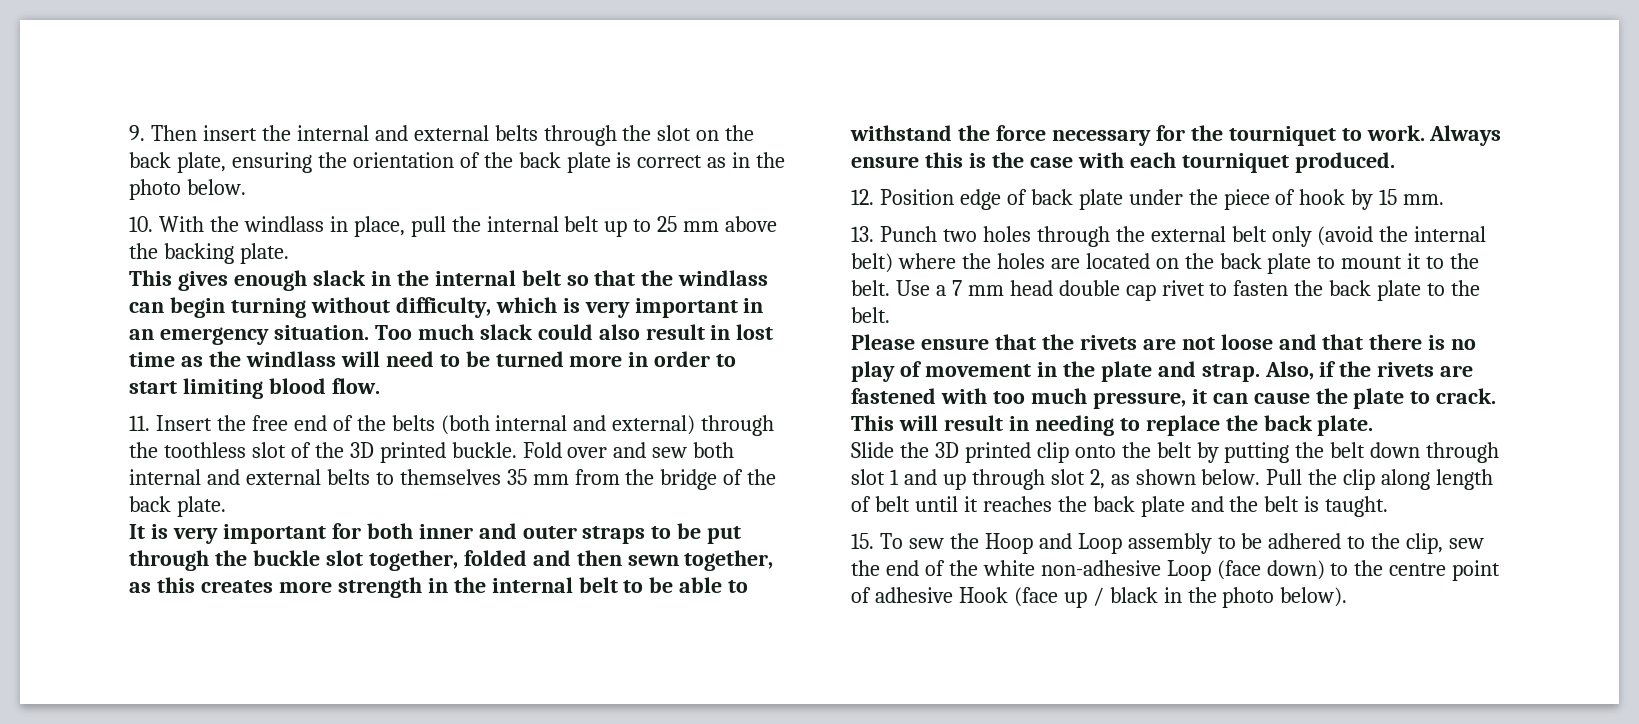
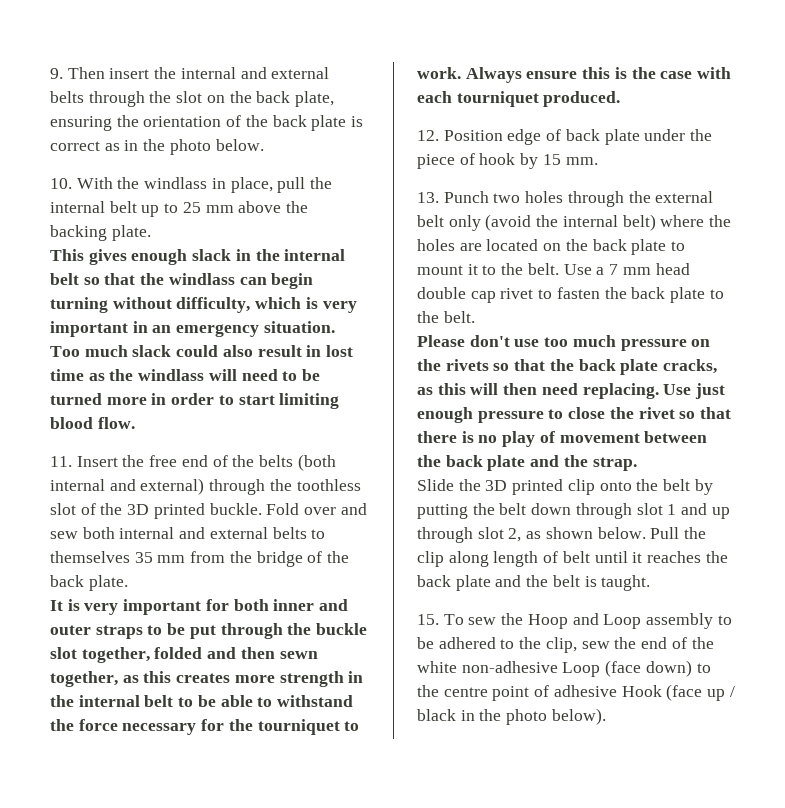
- Please ensure that the rivets are not loose and that there is no play of movement in the plate and strap. Also, if the rivets are fastened with too much pressure, it can cause the plate to crack. This will result in needing to replace the back plate.
+ Please don't use too much pressure on the rivets so that the back plate cracks, as this will then need replacing. Use just enough pressure to close the rivet so that there is no play of movement between the back plate and the strap.

